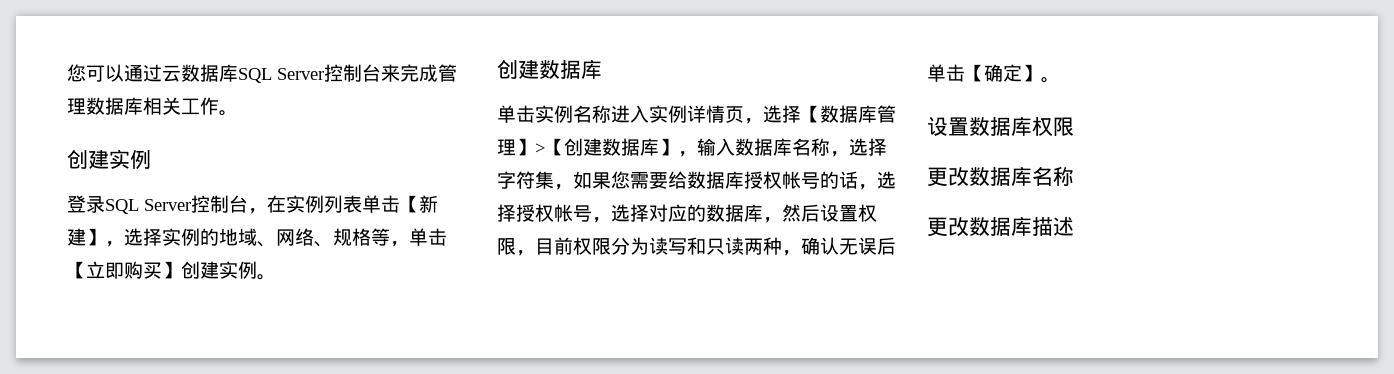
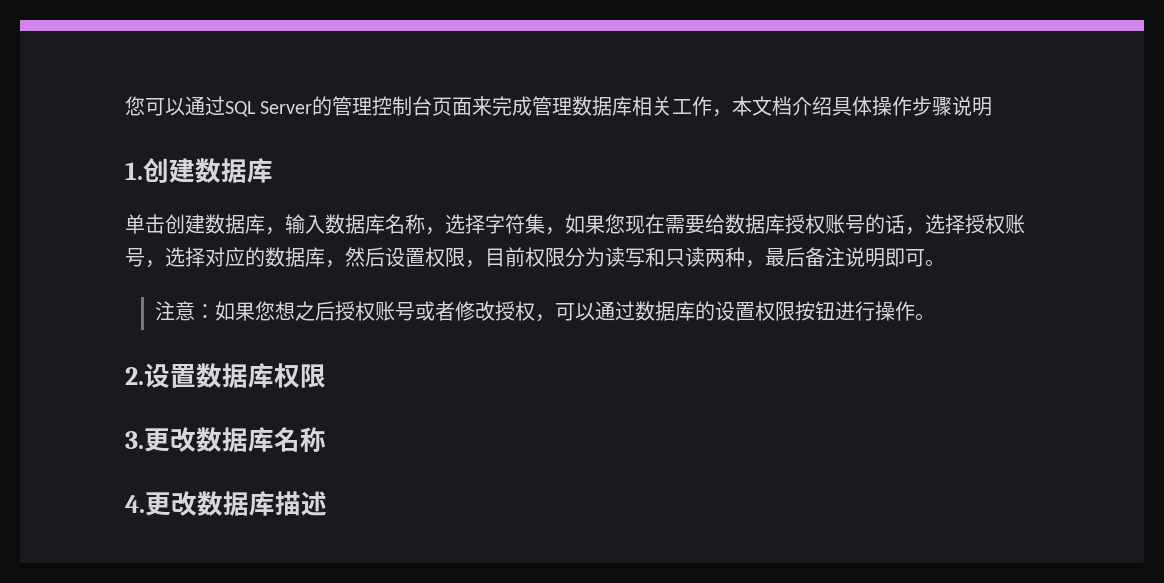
- 您可以通过云数据库SQL Server控制台来完成管理数据库相关工作。
- 创建实例
- 登录SQL Server控制台，在实例列表单击【新建】，选择实例的地域、网络、规格等，单击【立即购买】创建实例。
- 创建数据库
- 单击实例名称进入实例详情页，选择【数据库管理】>【创建数据库】，输入数据库名称，选择字符集，如果您需要给数据库授权帐号的话，选择授权帐号，选择对应的数据库，然后设置权限，目前权限分为读写和只读两种，确认无误后单击【确定】。
- 设置数据库权限
+ 您可以通过SQL Server的管理控制台页面来完成管理数据库相关工作，本文档介绍具体操作步骤说明
+ 1.创建数据库
+ 单击创建数据库，输入数据库名称，选择字符集，如果您现在需要给数据库授权账号的话，选择授权账号，选择对应的数据库，然后设置权限，目前权限分为读写和只读两种，最后备注说明即可。
+ 注意：如果您想之后授权账号或者修改授权，可以通过数据库的设置权限按钮进行操作。
+ 2.设置数据库权限
- 更改数据库名称
+ 3.更改数据库名称
- 更改数据库描述
+ 4.更改数据库描述

